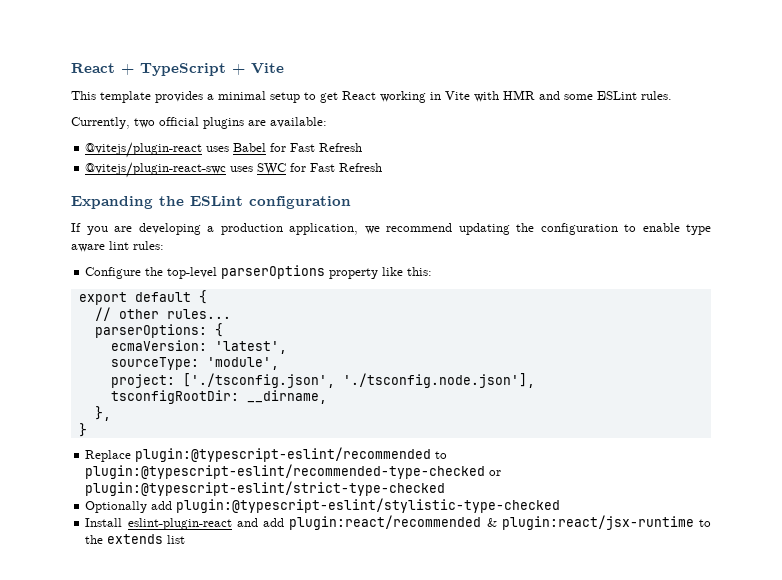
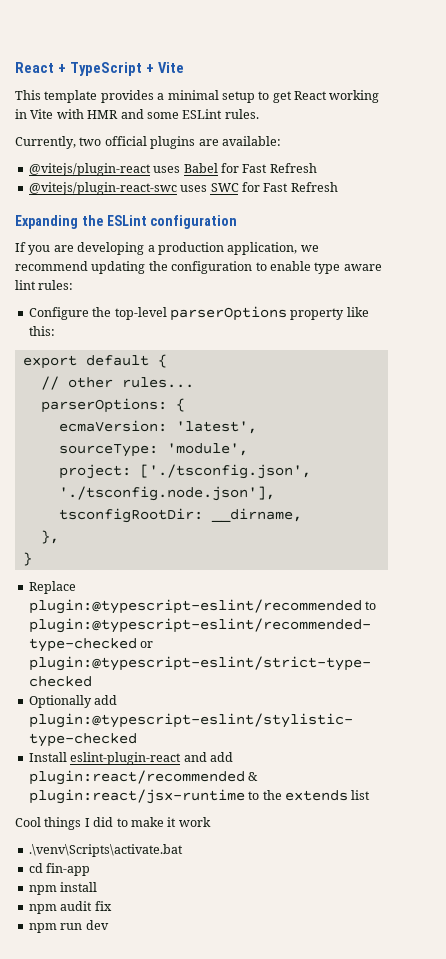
+ Cool things I did to make it work
+ .\venv\Scripts\activate.bat
+ cd fin-app
+ npm install
+ npm audit fix
+ npm run dev

